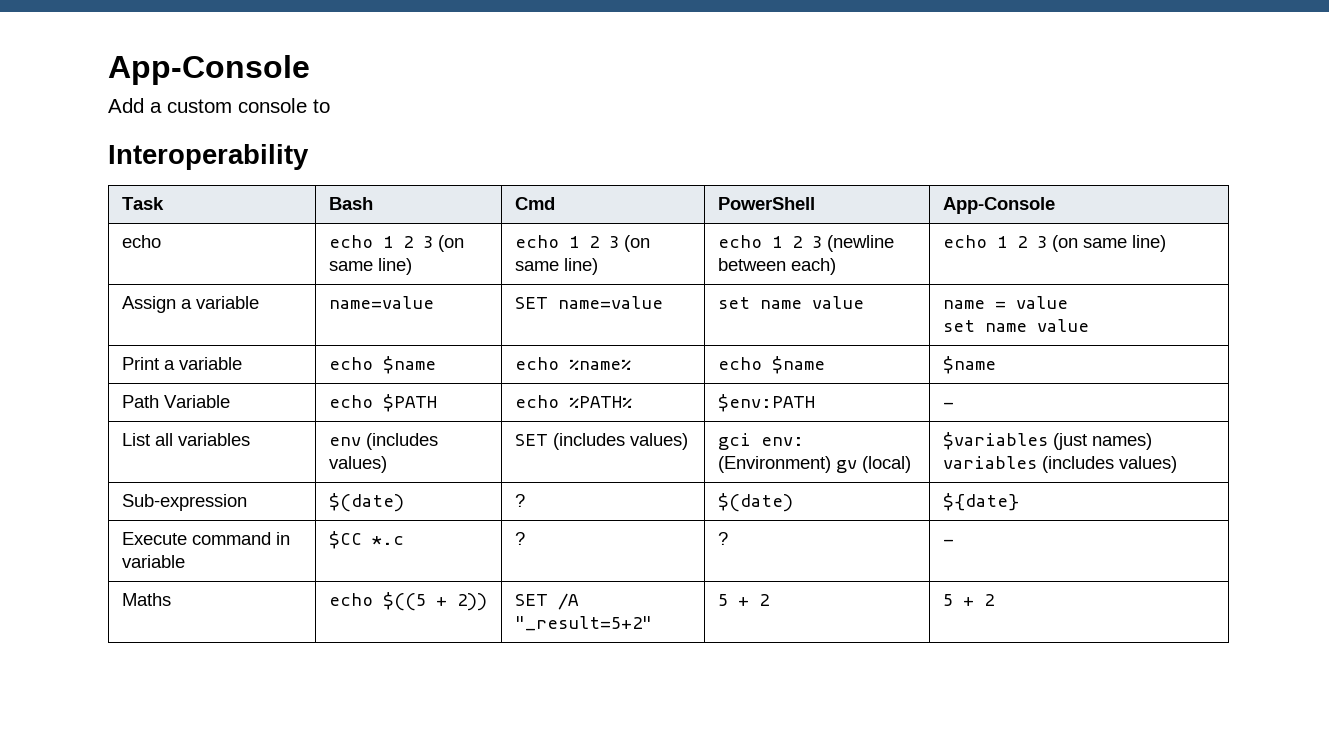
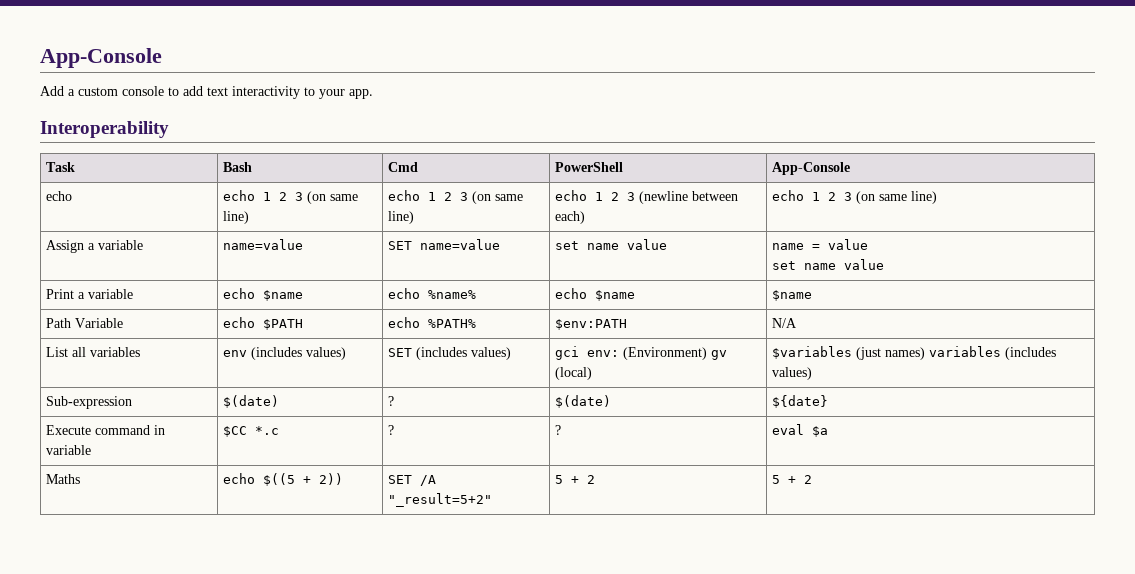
- Add a custom console to
+ Add a custom console to add text interactivity to your app.
- Path Variable | echo $PATH | echo %PATH% | $env:PATH | -
+ Path Variable | echo $PATH | echo %PATH% | $env:PATH | N/A
- Execute command in variable | $CC *.c | ? | ? | -
+ Execute command in variable | $CC *.c | ? | ? | eval $a

